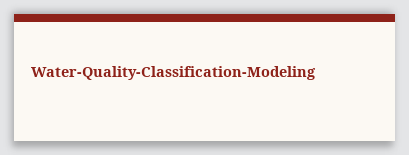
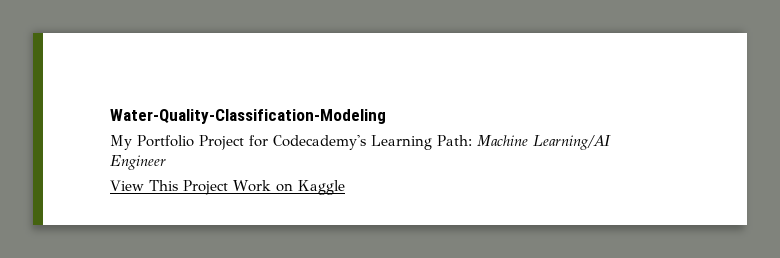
+ My Portfolio Project for Codecademy's Learning Path: Machine Learning/AI Engineer
+ View This Project Work on Kaggle

